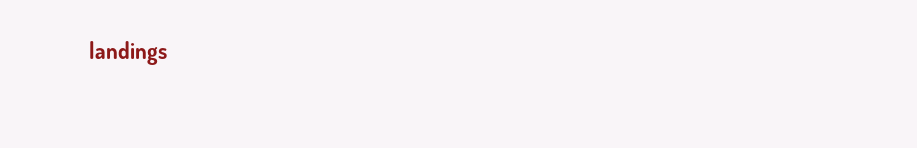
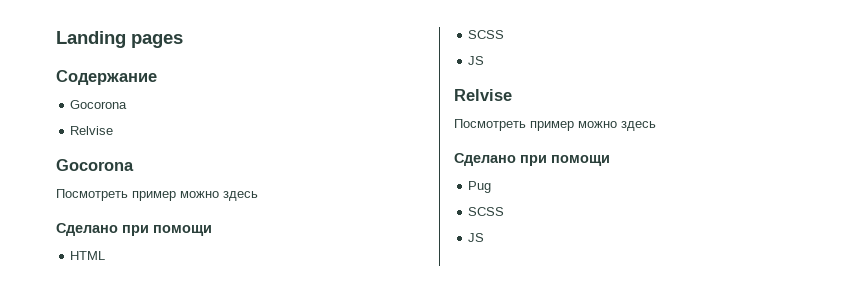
- landings
+ Landing pages
+ Содержание
+ Gocorona
+ Relvise
+ Gocorona
+ Посмотреть пример можно здесь
+ Сделано при помощи
+ HTML
+ SCSS
+ JS
+ Relvise
+ Посмотреть пример можно здесь
+ Сделано при помощи
+ Pug
+ SCSS
+ JS

